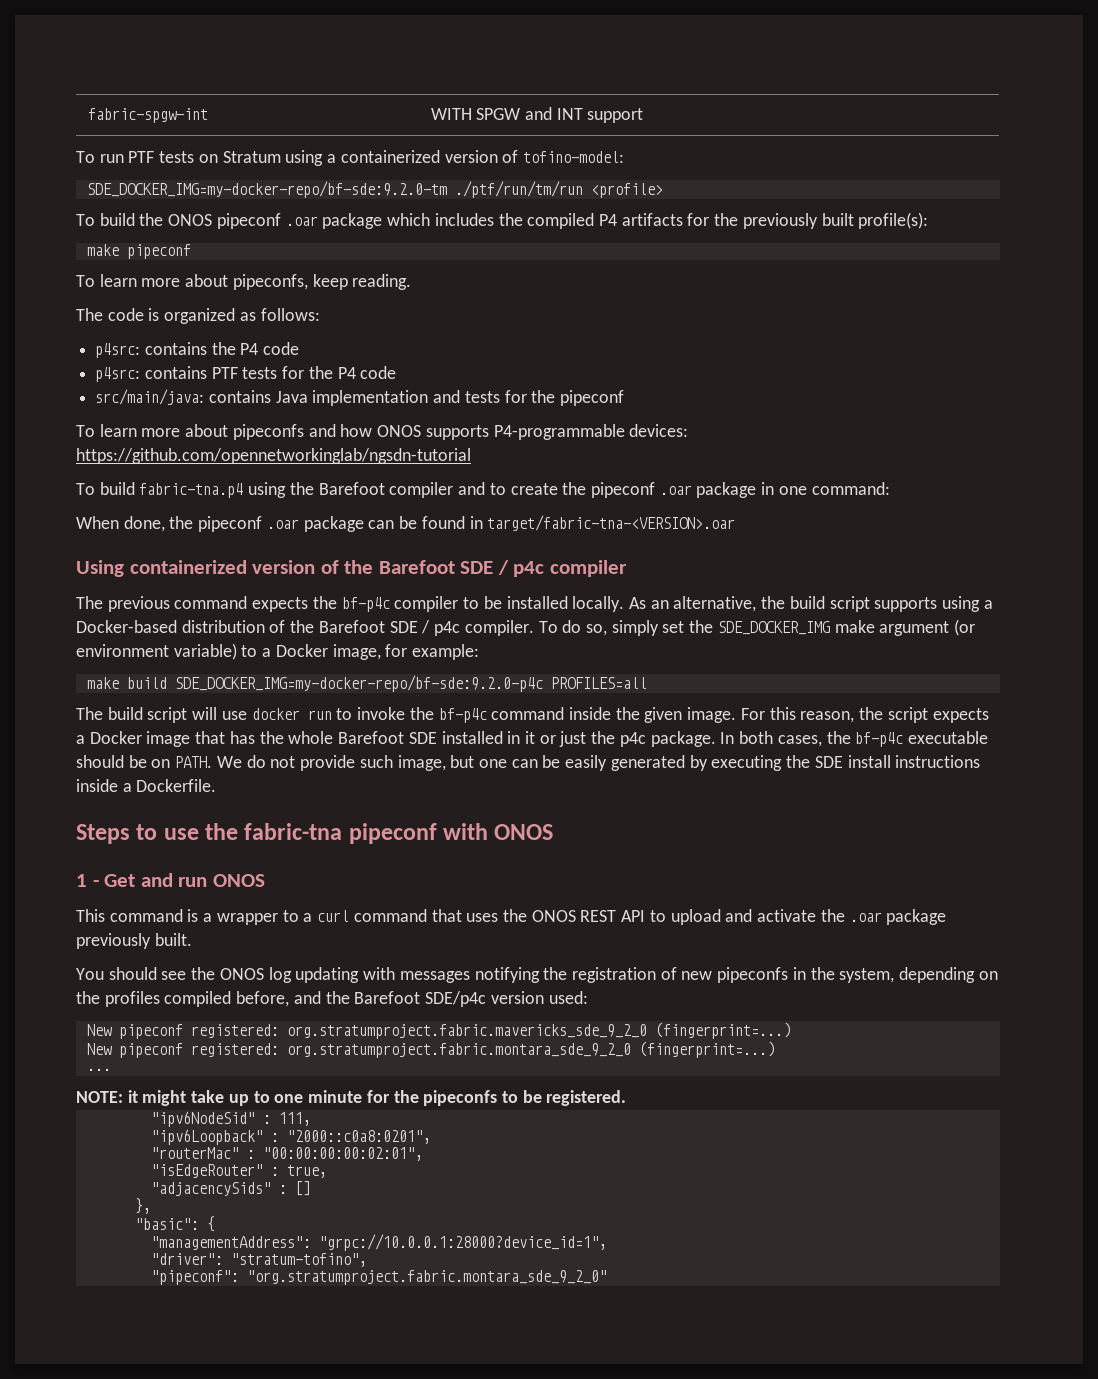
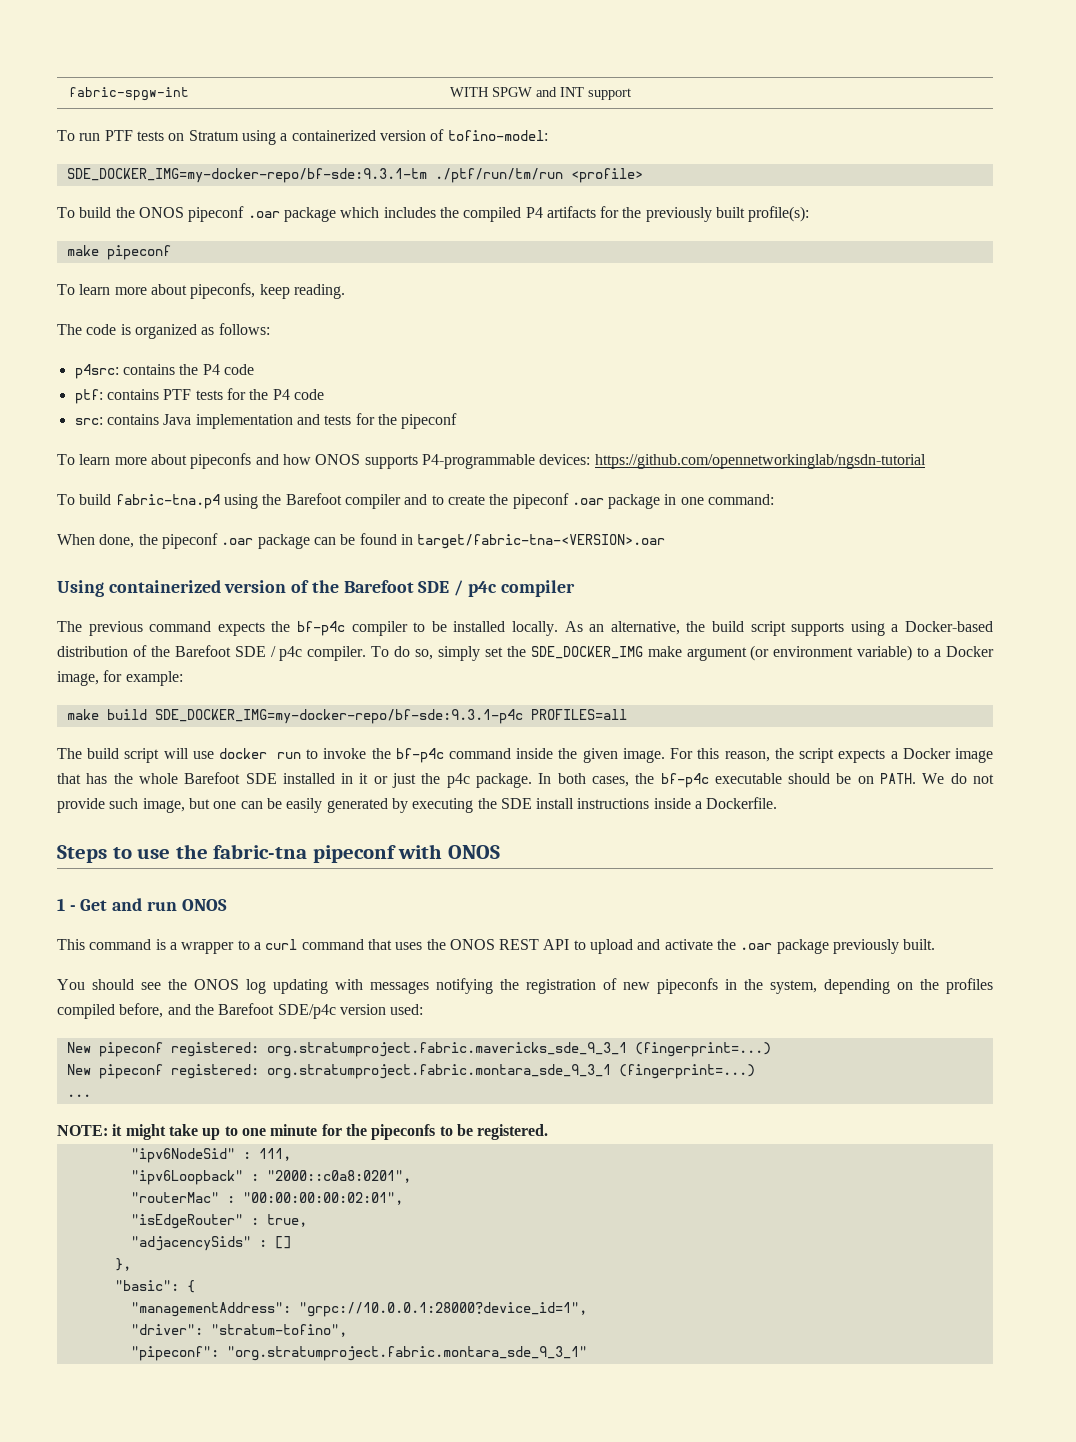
- SDE_DOCKER_IMG=my-docker-repo/bf-sde:9.2.0-tm ./ptf/run/tm/run <profile>
+ SDE_DOCKER_IMG=my-docker-repo/bf-sde:9.3.1-tm ./ptf/run/tm/run <profile>
- p4src: contains PTF tests for the P4 code
+ ptf: contains PTF tests for the P4 code
- src/main/java: contains Java implementation and tests for the pipeconf
+ src: contains Java implementation and tests for the pipeconf
- make build SDE_DOCKER_IMG=my-docker-repo/bf-sde:9.2.0-p4c PROFILES=all
+ make build SDE_DOCKER_IMG=my-docker-repo/bf-sde:9.3.1-p4c PROFILES=all
- New pipeconf registered: org.stratumproject.fabric.mavericks_sde_9_2_0 (fingerprint=...)
+ New pipeconf registered: org.stratumproject.fabric.mavericks_sde_9_3_1 (fingerprint=...)
- New pipeconf registered: org.stratumproject.fabric.montara_sde_9_2_0 (fingerprint=...)
+ New pipeconf registered: org.stratumproject.fabric.montara_sde_9_3_1 (fingerprint=...)
- "pipeconf": "org.stratumproject.fabric.montara_sde_9_2_0"
+ "pipeconf": "org.stratumproject.fabric.montara_sde_9_3_1"

